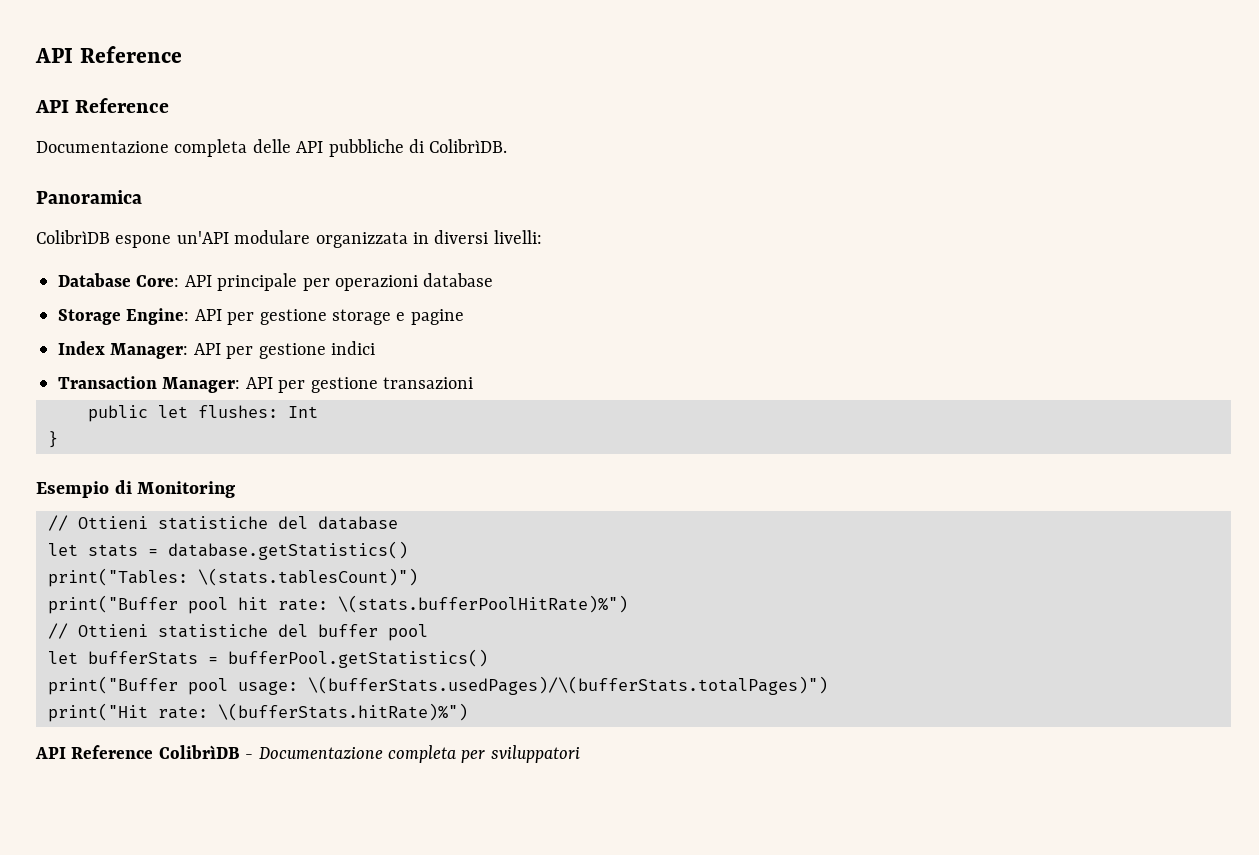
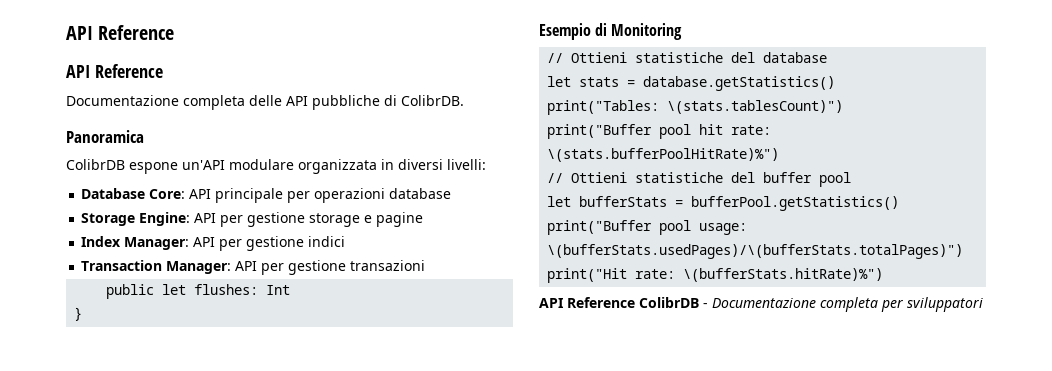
- Documentazione completa delle API pubbliche di ColibrìDB.
+ Documentazione completa delle API pubbliche di ColibrDB.
- ColibrìDB espone un'API modulare organizzata in diversi livelli:
+ ColibrDB espone un'API modulare organizzata in diversi livelli:
- API Reference ColibrìDB - Documentazione completa per sviluppatori
+ API Reference ColibrDB - Documentazione completa per sviluppatori

